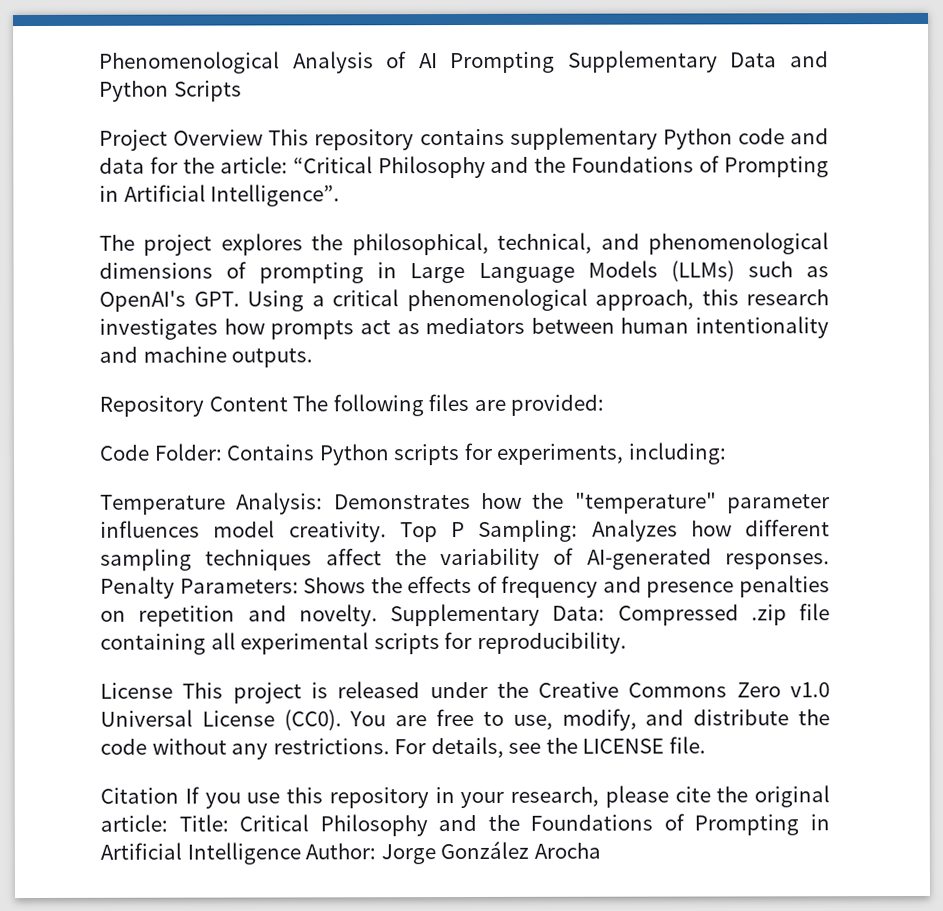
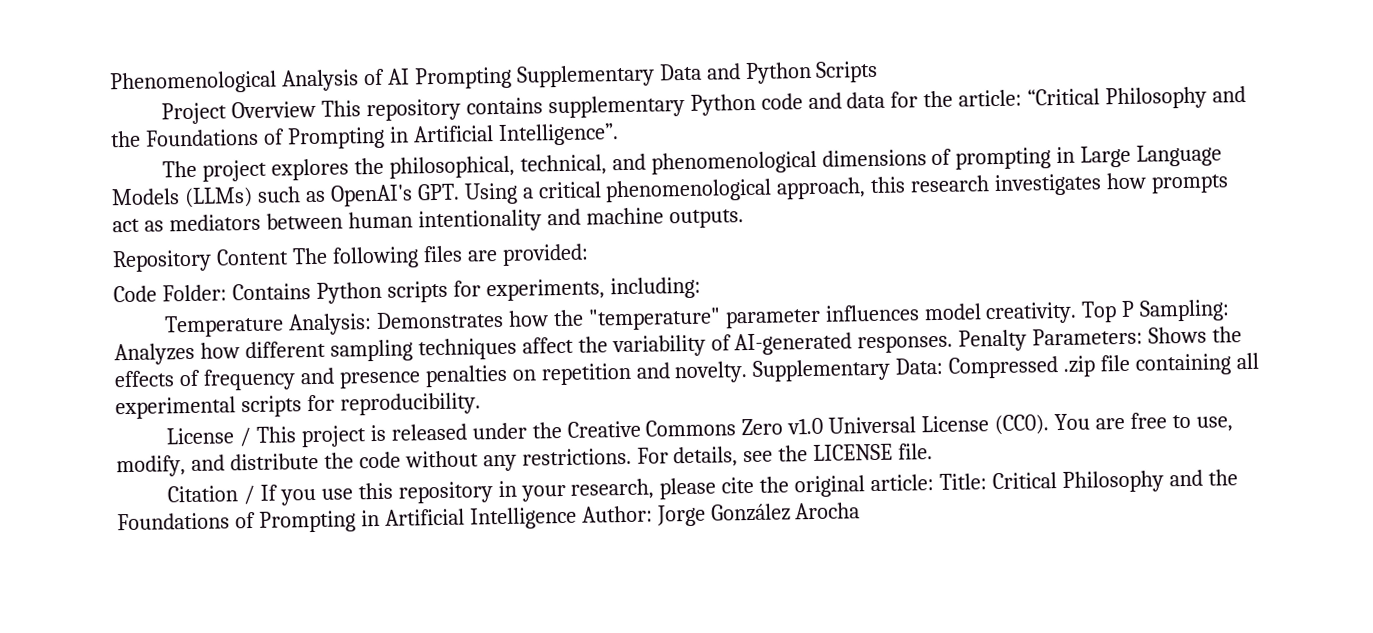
- License This project is released under the Creative Commons Zero v1.0 Universal License (CC0).
+ License / This project is released under the Creative Commons Zero v1.0 Universal License (CC0).
- Citation If you use this repository in your research, please cite the original article: Title: Critical Philosophy and the Foundations of Prompting in Artificial Intelligence Author: Jorge González Arocha
+ Citation / If you use this repository in your research, please cite the original article: Title: Critical Philosophy and the Foundations of Prompting in Artificial Intelligence Author: Jorge González Arocha

